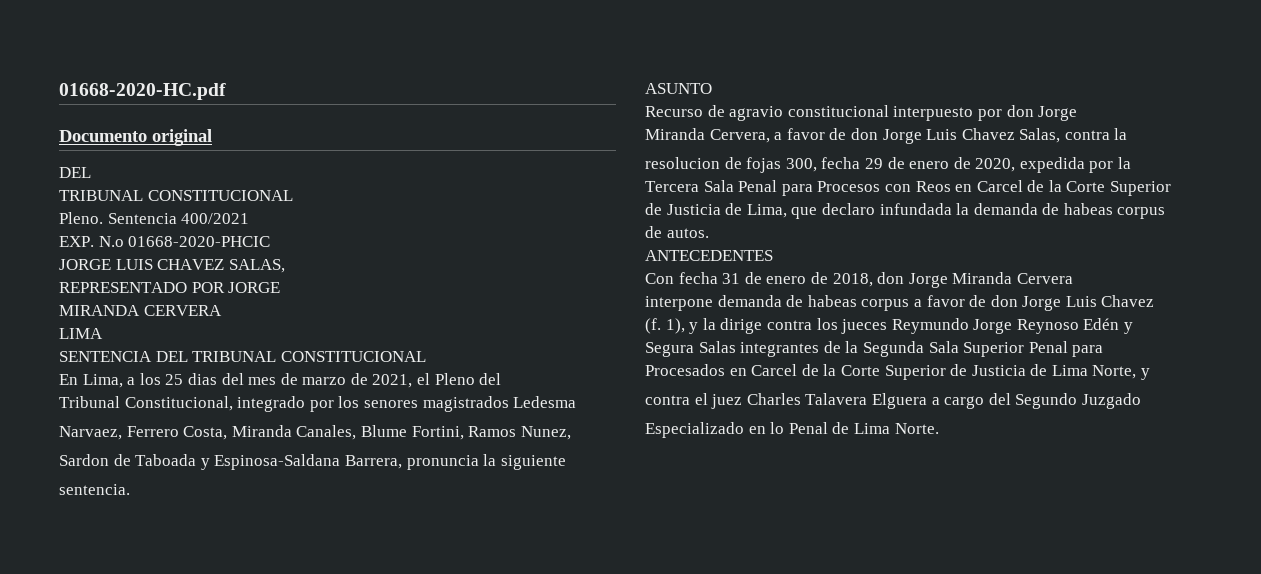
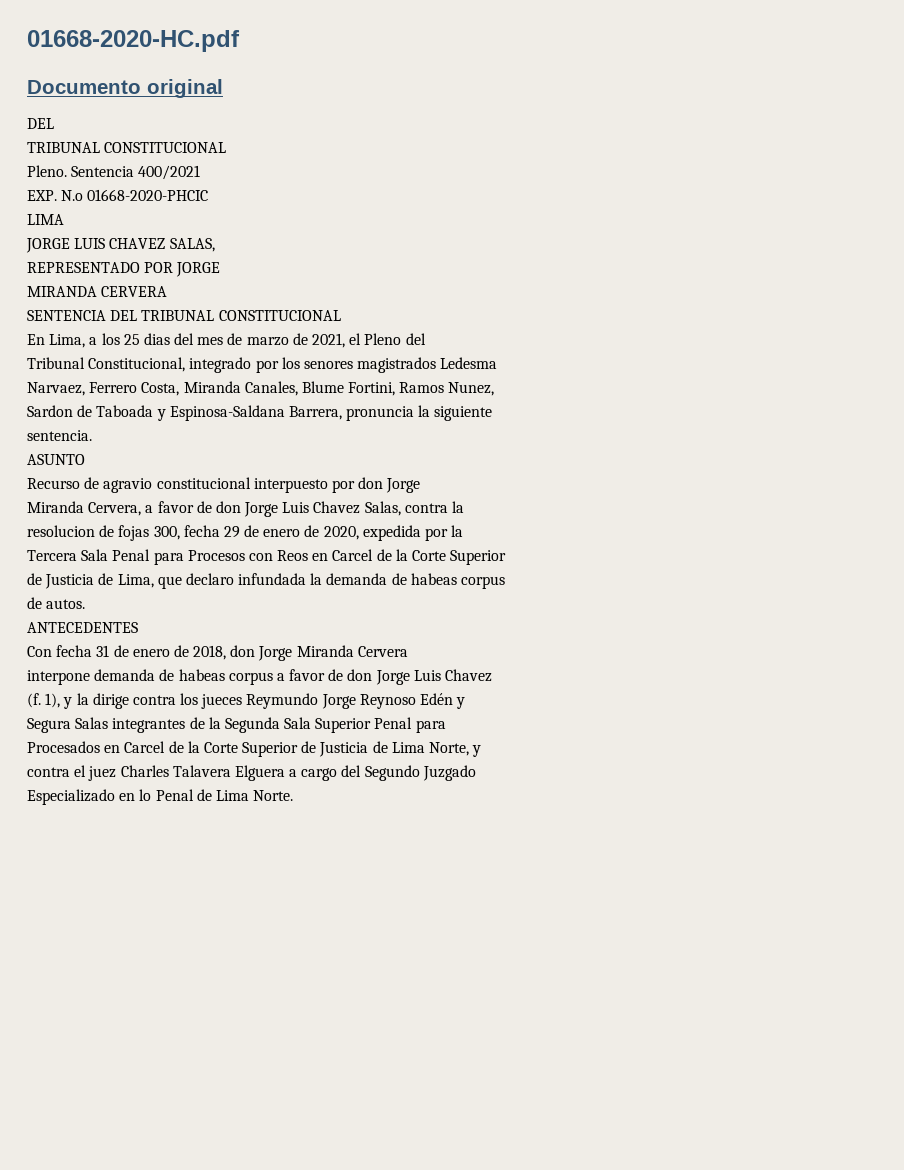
+ LIMA
- LIMA

